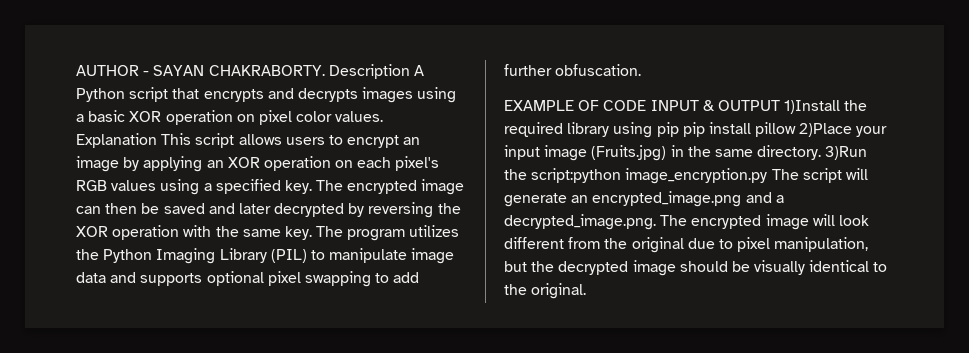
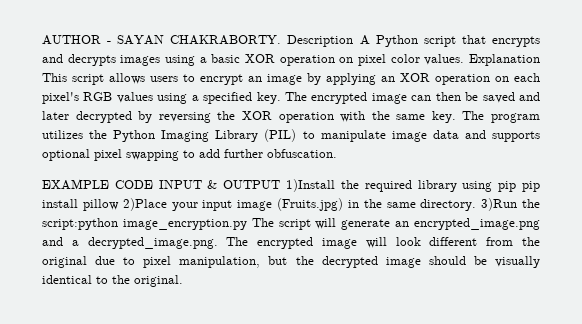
- EXAMPLE OF CODE INPUT & OUTPUT 1)Install the required library using pip pip install pillow 2)Place your input image (Fruits.jpg) in the same directory.
+ EXAMPLE CODE INPUT & OUTPUT 1)Install the required library using pip pip install pillow 2)Place your input image (Fruits.jpg) in the same directory.

